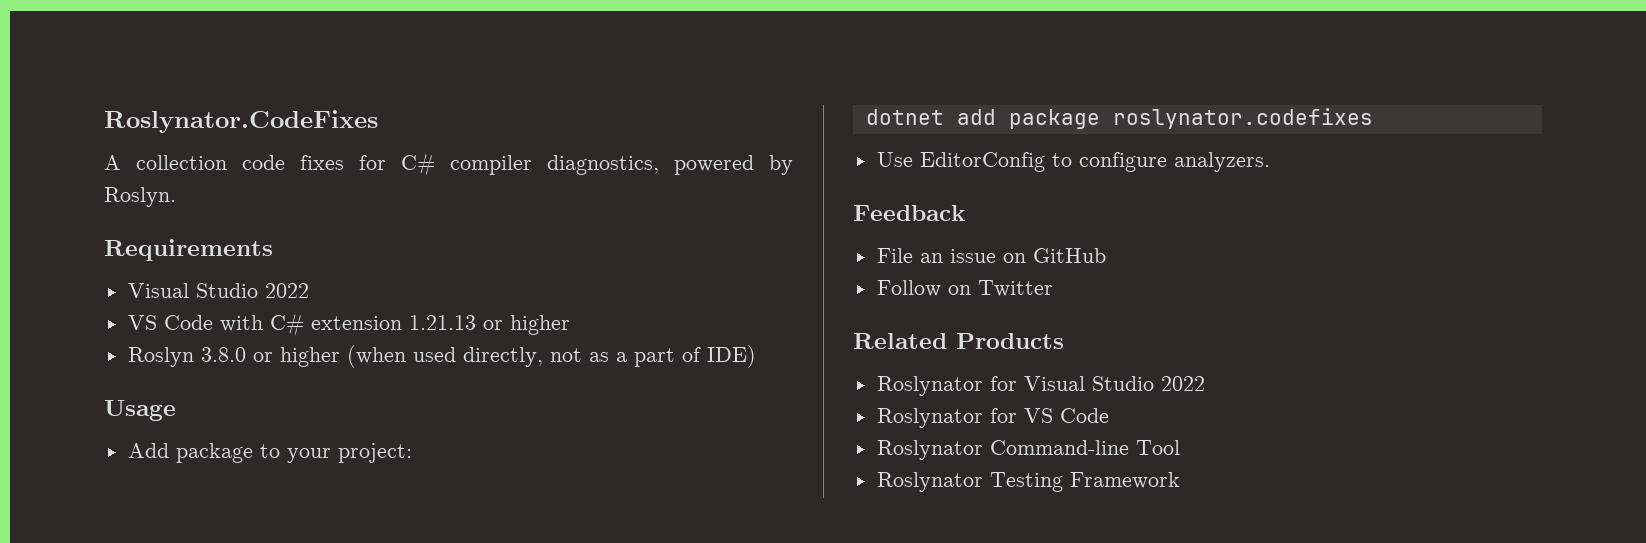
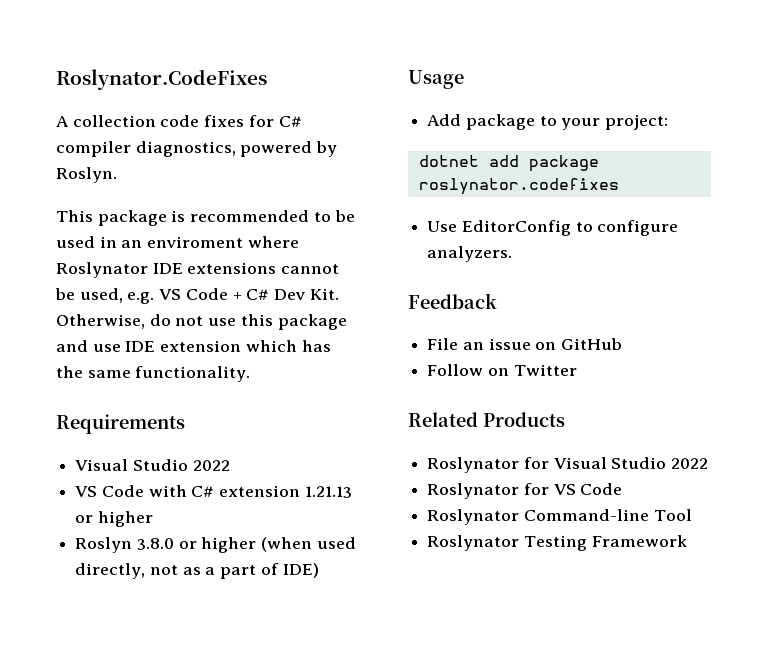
+ This package is recommended to be used in an enviroment where Roslynator IDE extensions cannot be used, e.g. VS Code + C# Dev Kit. Otherwise, do not use this package and use IDE extension which has the same functionality.

